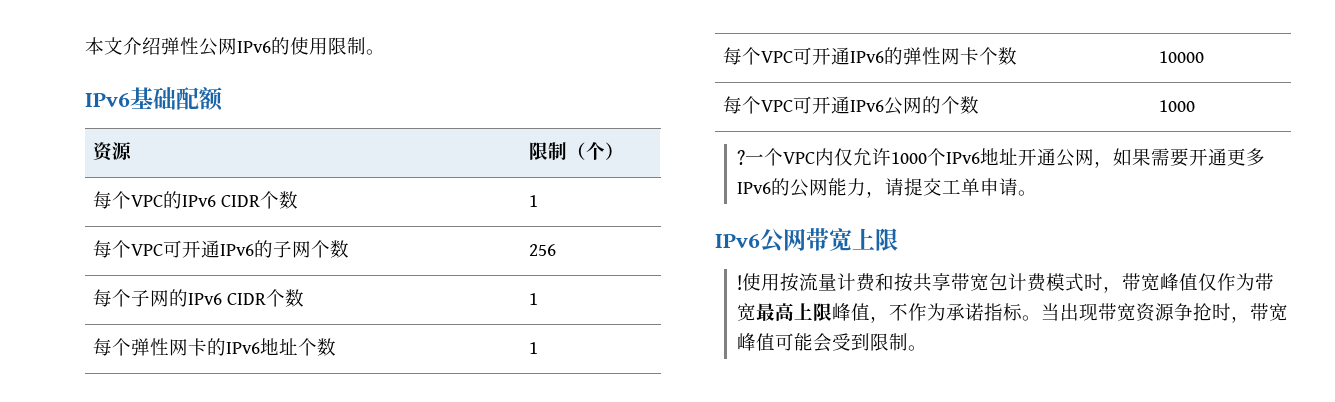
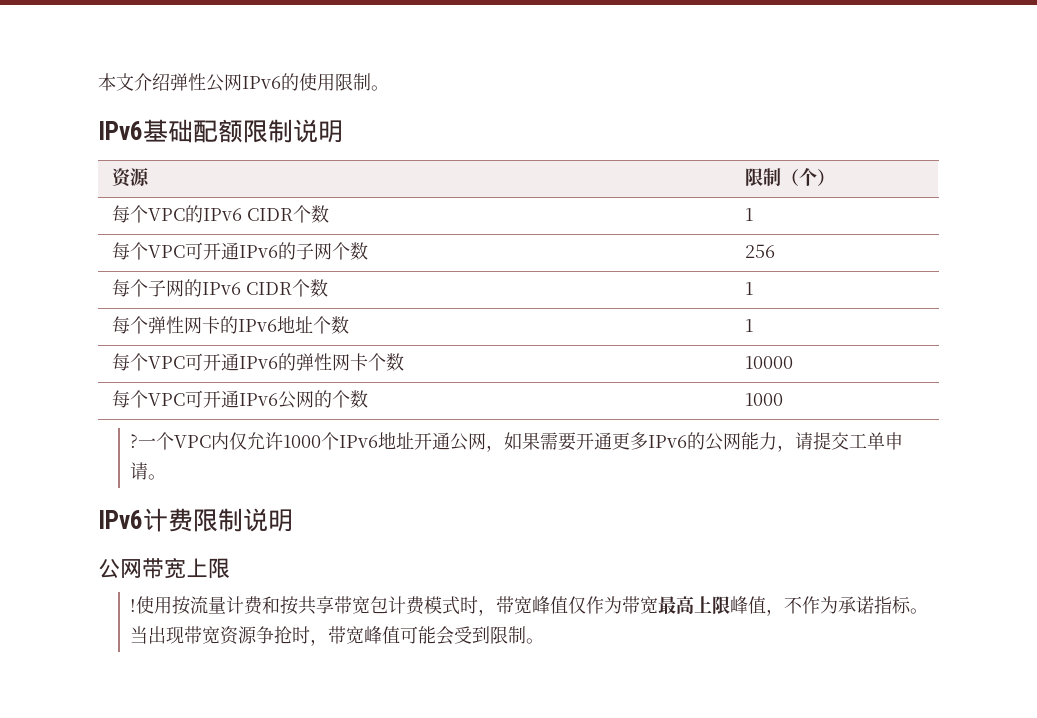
- IPv6基础配额
+ IPv6基础配额限制说明
- IPv6公网带宽上限
+ IPv6计费限制说明
+ 公网带宽上限

